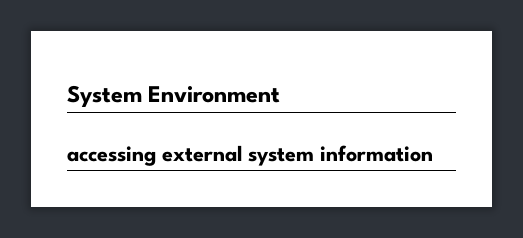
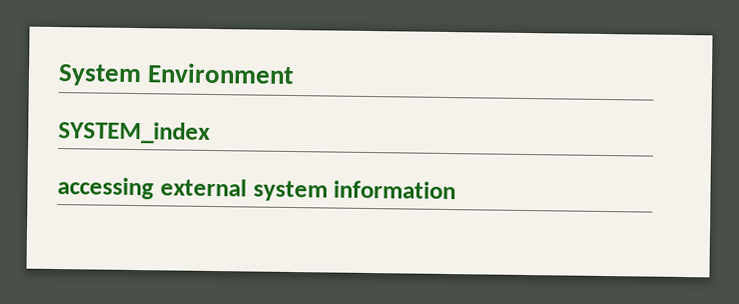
+ SYSTEM_index

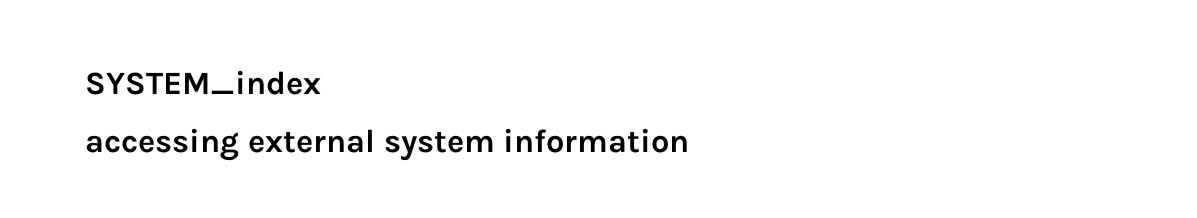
- System Environment

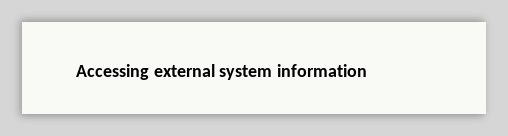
- SYSTEM_index
- accessing external system information
+ Accessing external system information

